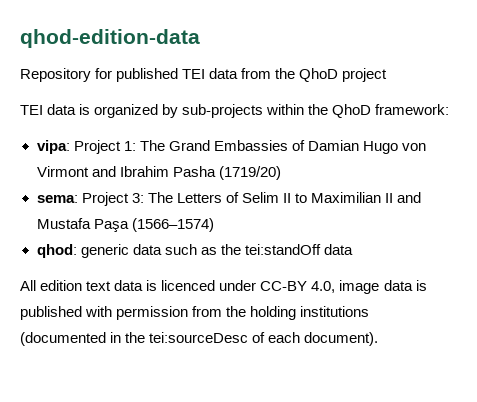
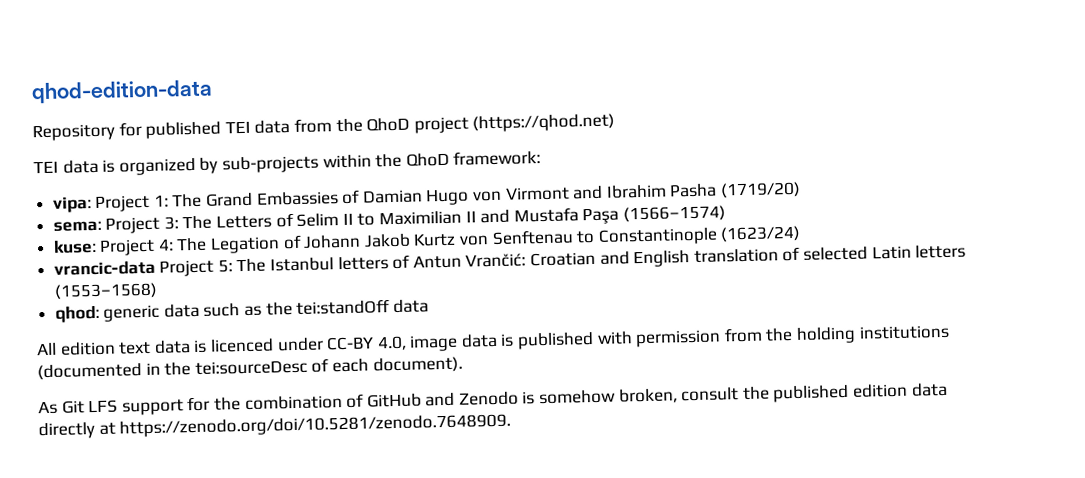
- Repository for published TEI data from the QhoD project
+ Repository for published TEI data from the QhoD project (https://qhod.net)
+ kuse: Project 4: The Legation of Johann Jakob Kurtz von Senftenau to Constantinople (1623/24)
+ vrancic-data Project 5: The Istanbul letters of Antun Vrančić: Croatian and English translation of selected Latin letters (1553–1568)
+ As Git LFS support for the combination of GitHub and Zenodo is somehow broken, consult the published edition data directly at https://zenodo.org/doi/10.5281/zenodo.7648909.

